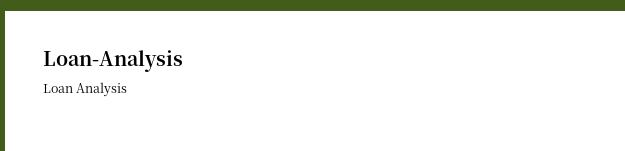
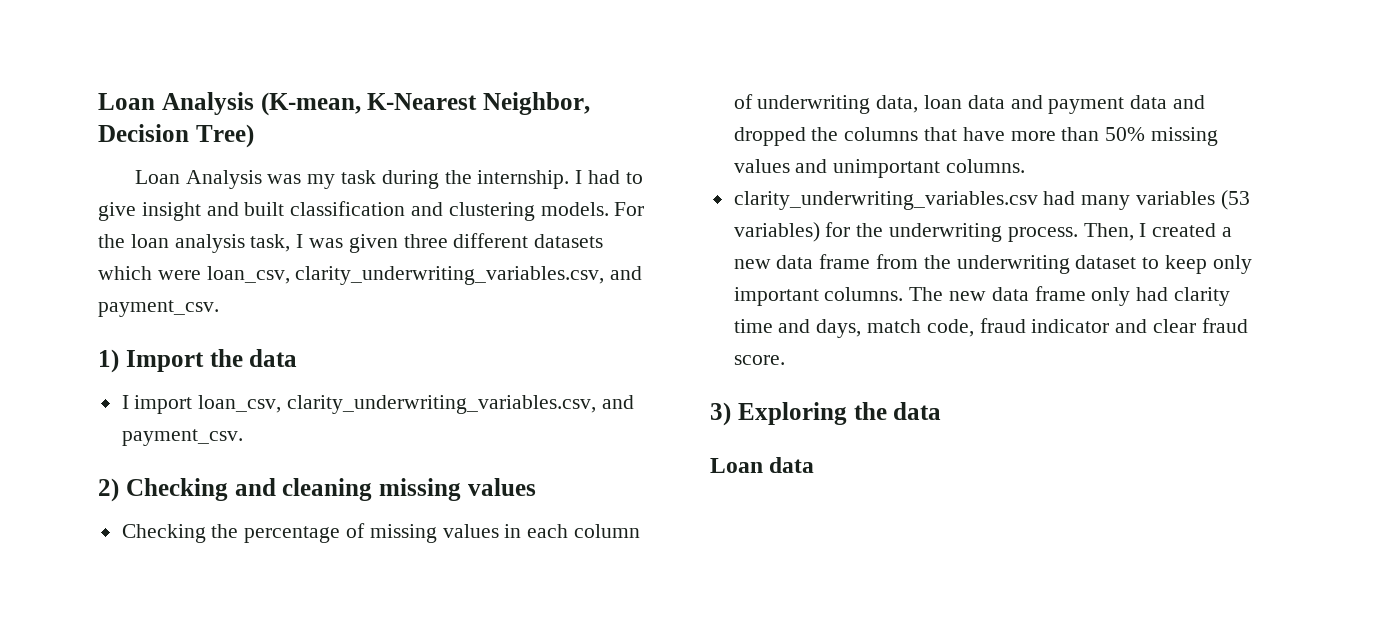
- Loan-Analysis
- Loan Analysis
+ Loan Analysis (K-mean, K-Nearest Neighbor, Decision Tree)
+ Loan Analysis was my task during the internship. I had to give insight and built classification and clustering models. For the loan analysis task, I was given three different datasets which were loan_csv, clarity_underwriting_variables.csv, and payment_csv.
+ 1) Import the data
+ I import loan_csv, clarity_underwriting_variables.csv, and payment_csv.
+ 2) Checking and cleaning missing values
+ Checking the percentage of missing values in each column of underwriting data, loan data and payment data and dropped the columns that have more than 50% missing values and unimportant columns.
+ clarity_underwriting_variables.csv had many variables (53 variables) for the underwriting process. Then, I created a new data frame from the underwriting dataset to keep only important columns. The new data frame only had clarity time and days, match code, fraud indicator and clear fraud score.
+ 3) Exploring the data
+ Loan data

